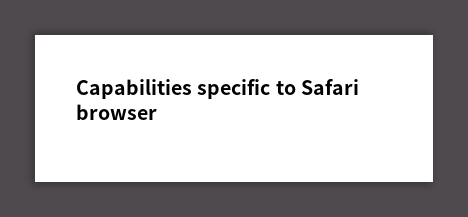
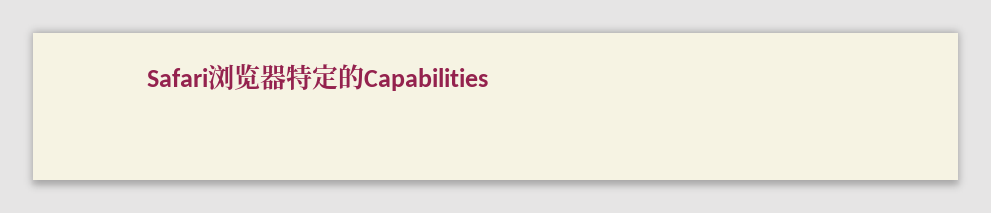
- Capabilities specific to Safari browser
+ Safari浏览器特定的Capabilities

